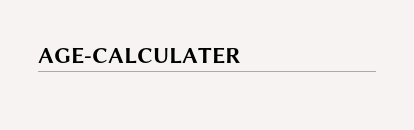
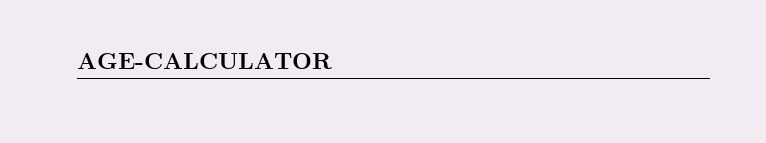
- AGE-CALCULATER
+ AGE-CALCULATOR

